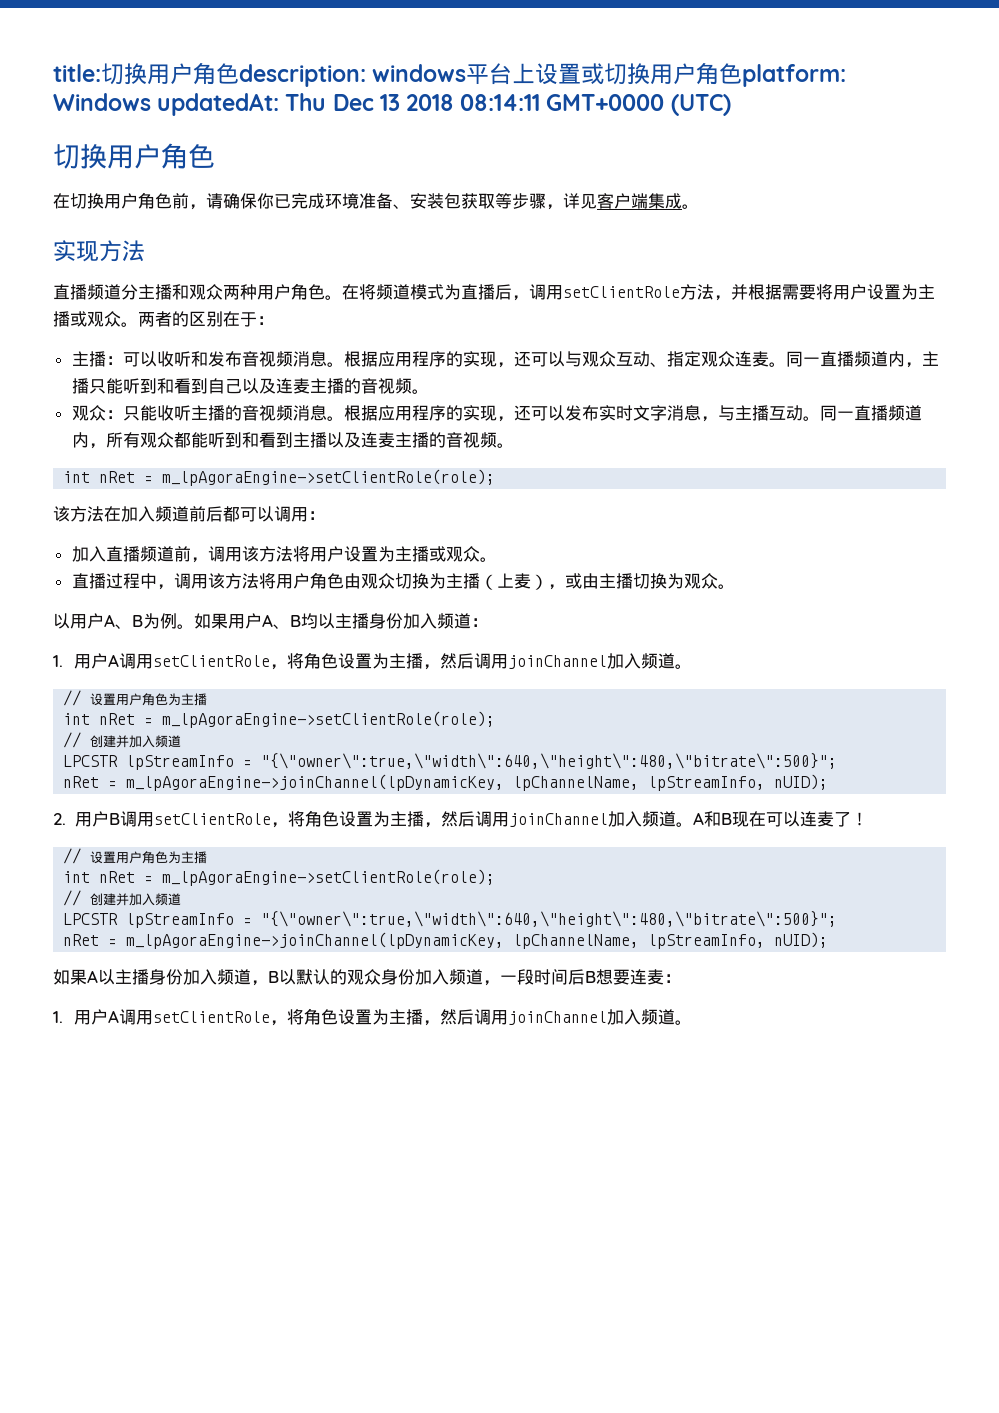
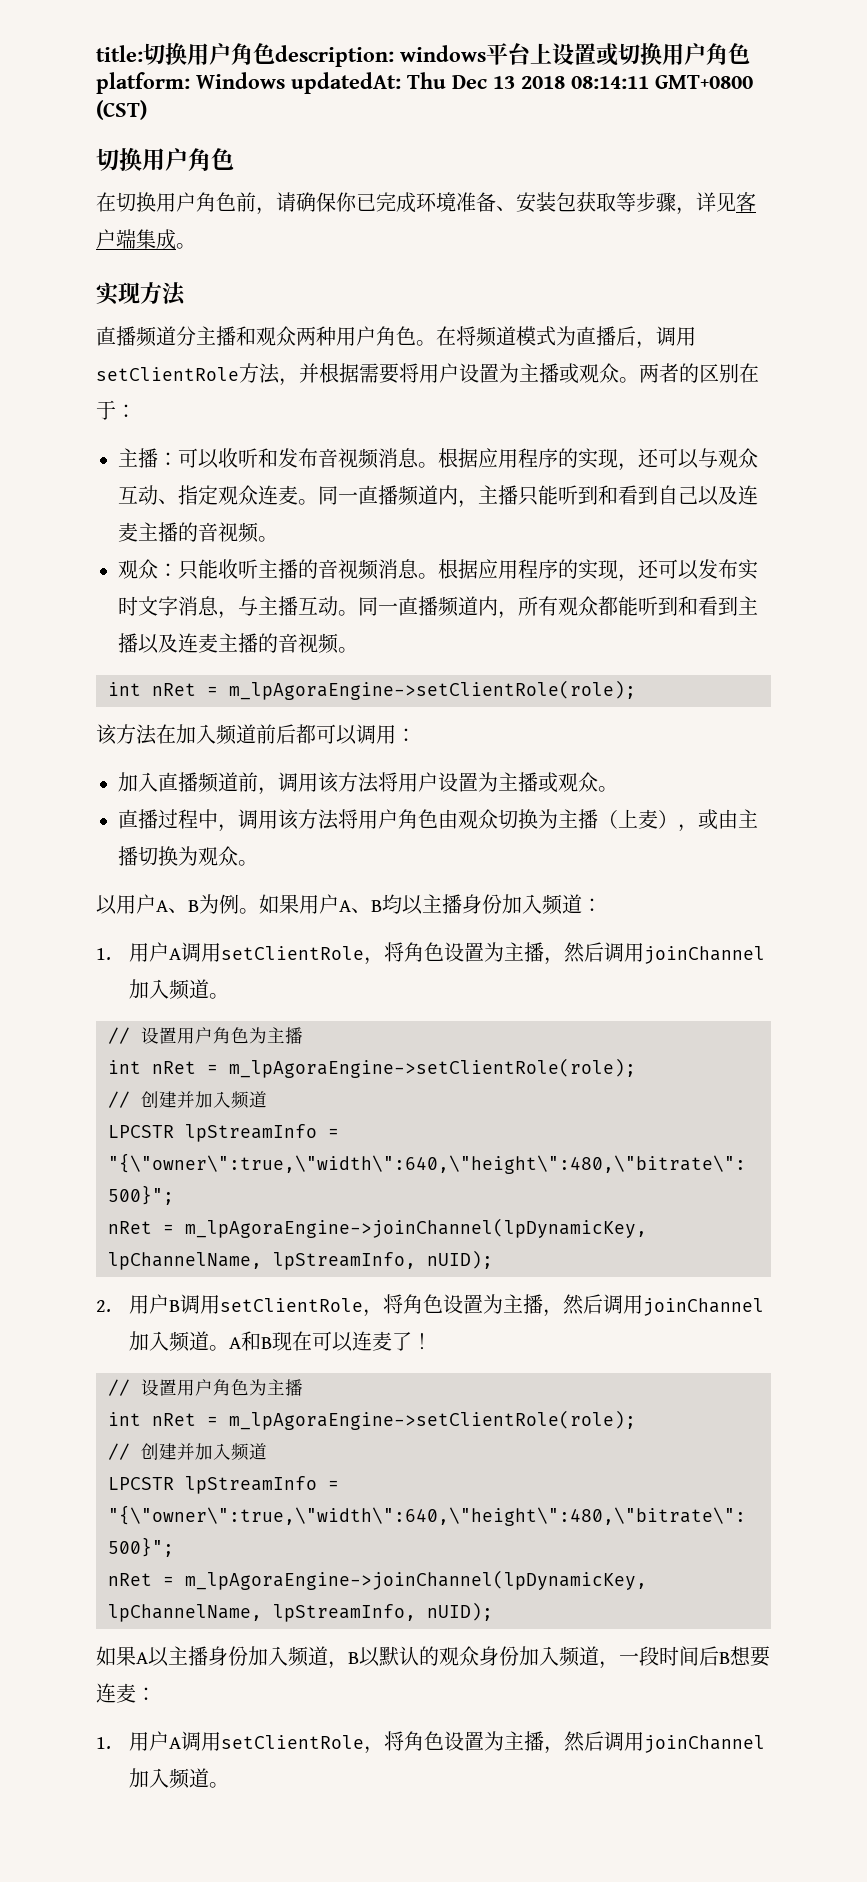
- title:切换用户角色description: windows平台上设置或切换用户角色platform: Windows updatedAt: Thu Dec 13 2018 08:14:11 GMT+0000 (UTC)
+ title:切换用户角色description: windows平台上设置或切换用户角色platform: Windows updatedAt: Thu Dec 13 2018 08:14:11 GMT+0800 (CST)

